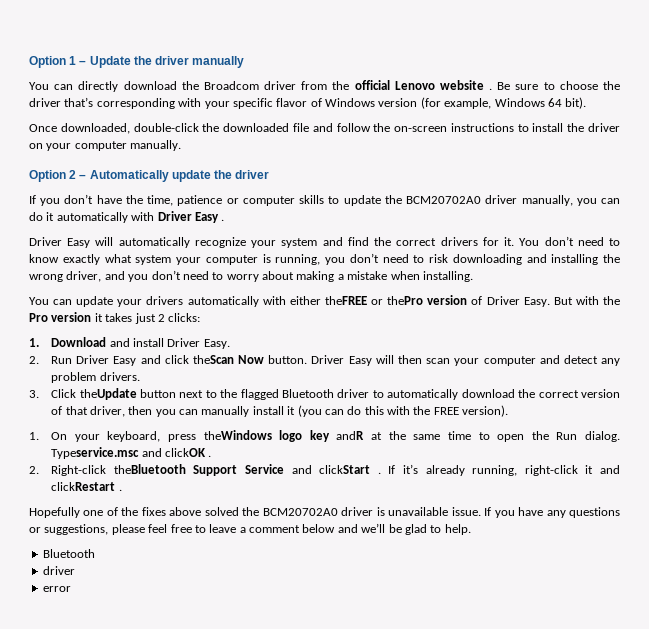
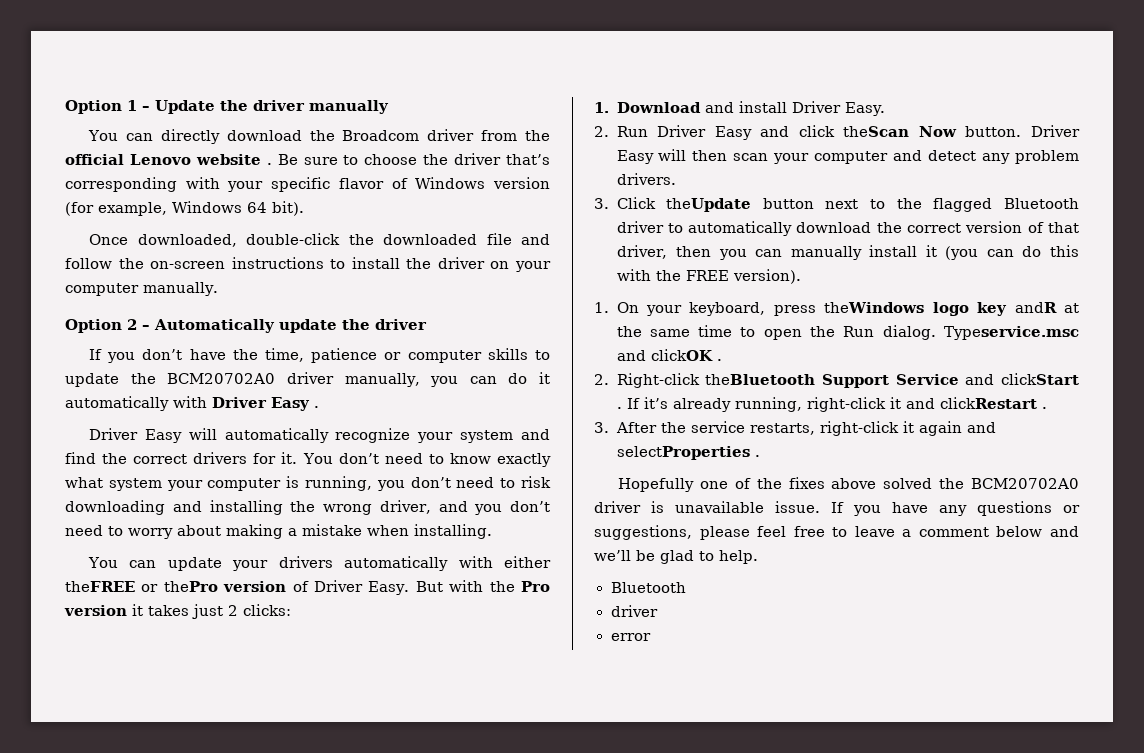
+ 3. After the service restarts, right-click it again and selectProperties .

